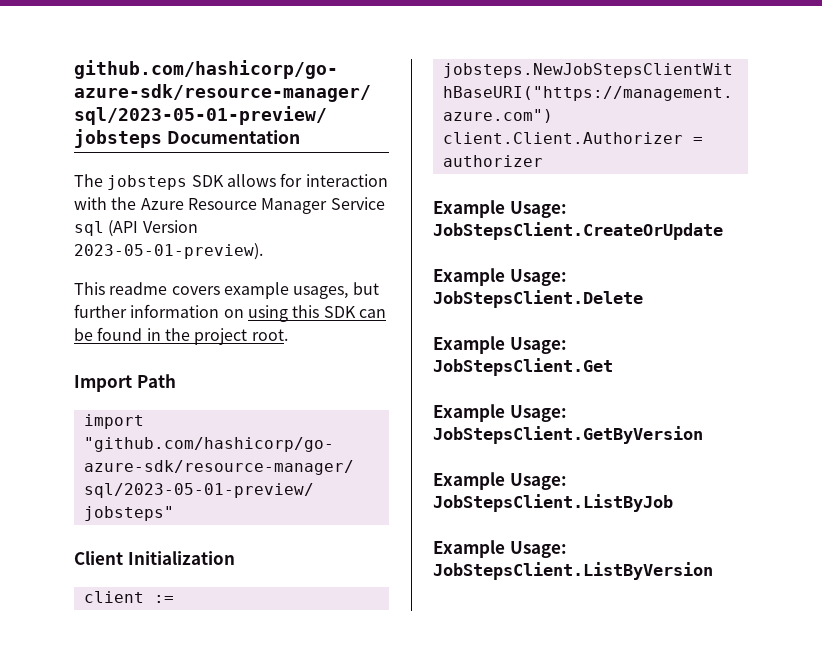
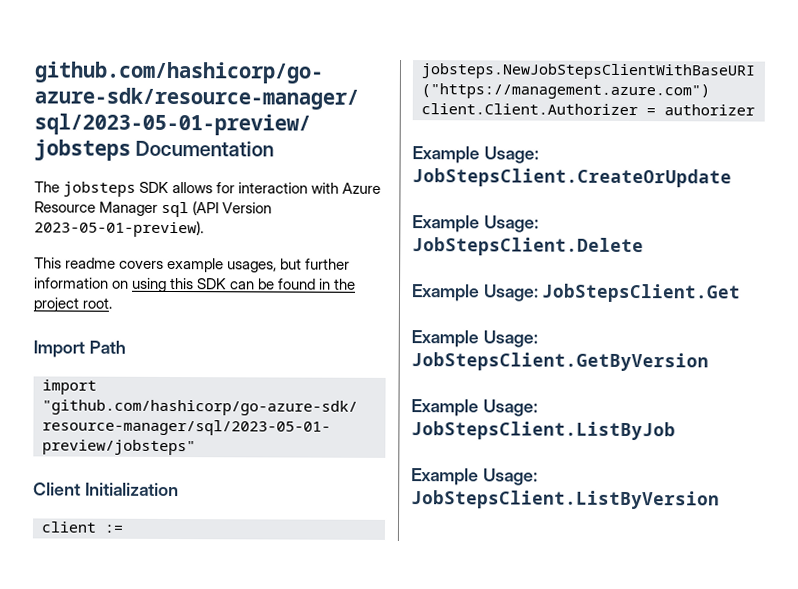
- The jobsteps SDK allows for interaction with the Azure Resource Manager Service sql (API Version 2023-05-01-preview).
+ The jobsteps SDK allows for interaction with Azure Resource Manager sql (API Version 2023-05-01-preview).

